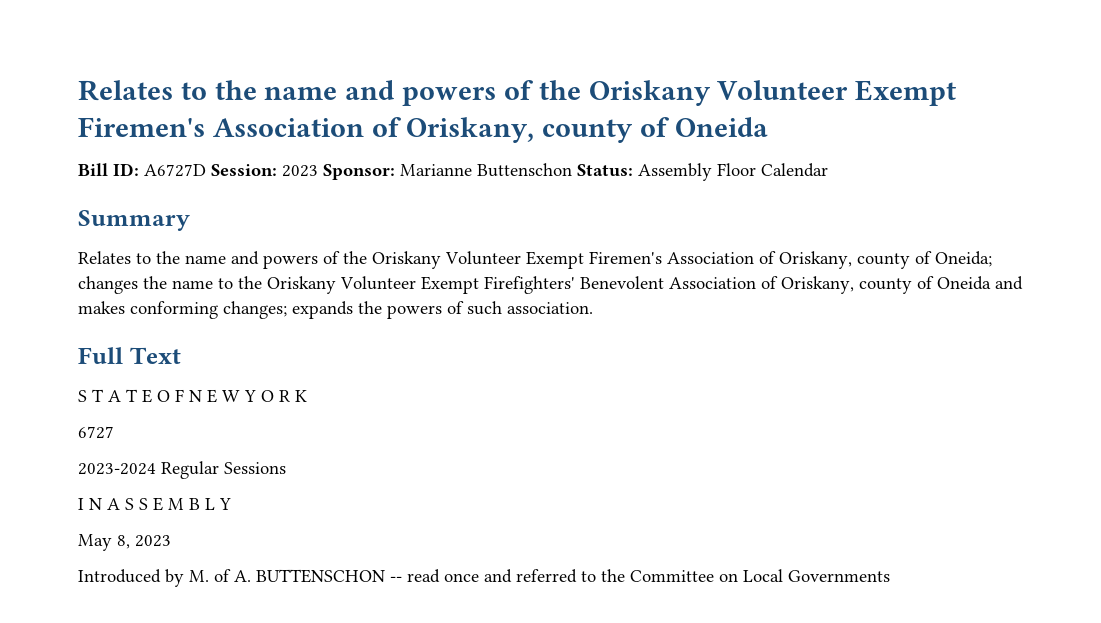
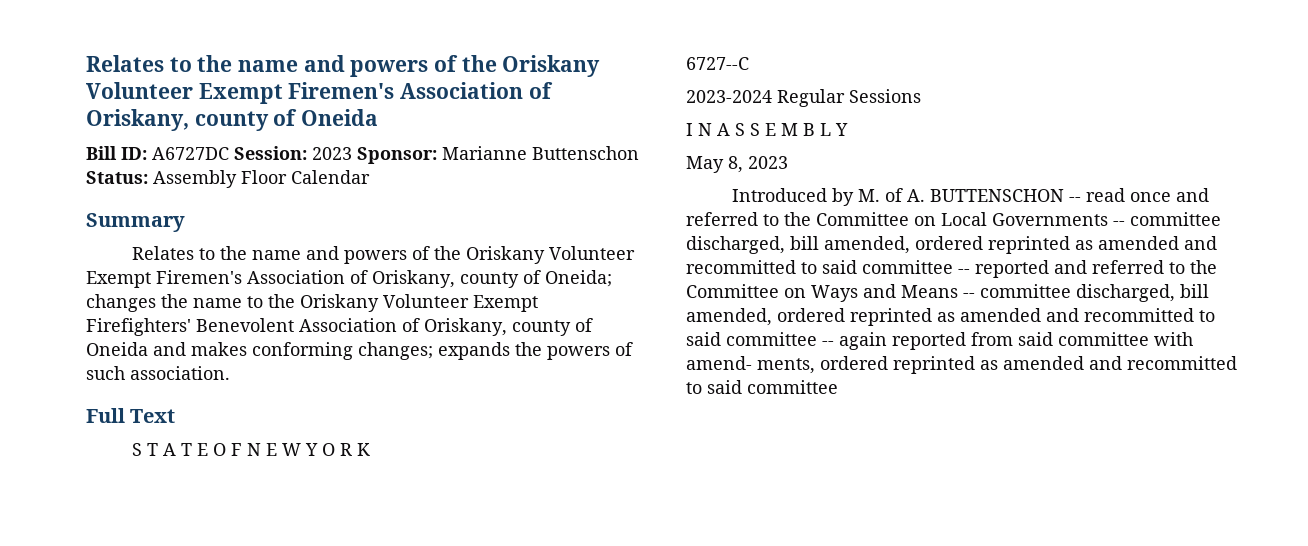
- Bill ID: A6727D Session: 2023 Sponsor: Marianne Buttenschon Status: Assembly Floor Calendar
+ Bill ID: A6727DC Session: 2023 Sponsor: Marianne Buttenschon Status: Assembly Floor Calendar
- 6727
+ 6727--C
- Introduced by M. of A. BUTTENSCHON -- read once and referred to the Committee on Local Governments
+ Introduced by M. of A. BUTTENSCHON -- read once and referred to the Committee on Local Governments -- committee discharged, bill amended, ordered reprinted as amended and recommitted to said committee -- reported and referred to the Committee on Ways and Means -- committee discharged, bill amended, ordered reprinted as amended and recommitted to said committee -- again reported from said committee with amend- ments, ordered reprinted as amended and recommitted to said committee

